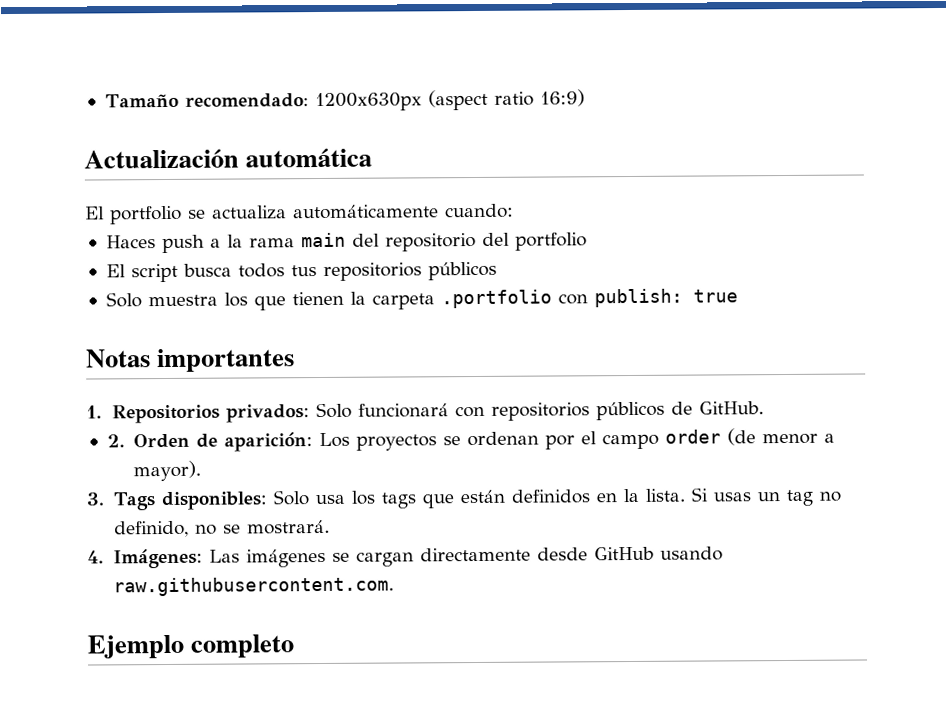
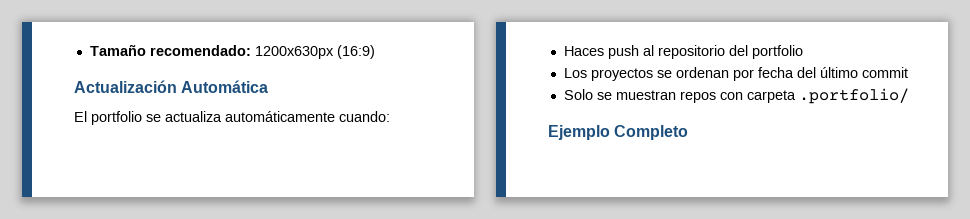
- Tamaño recomendado: 1200x630px (aspect ratio 16:9)
+ Tamaño recomendado: 1200x630px (16:9)
- Actualización automática
+ Actualización Automática
- Haces push a la rama main del repositorio del portfolio
- El script busca todos tus repositorios públicos
- Solo muestra los que tienen la carpeta .portfolio con publish: true
- Notas importantes
- 1. Repositorios privados: Solo funcionará con repositorios públicos de GitHub.
- 2. Orden de aparición: Los proyectos se ordenan por el campo order (de menor a mayor).
- 3. Tags disponibles: Solo usa los tags que están definidos en la lista. Si usas un tag no definido, no se mostrará.
- 4. Imágenes: Las imágenes se cargan directamente desde GitHub usando raw.githubusercontent.com.
+ Haces push al repositorio del portfolio
+ Los proyectos se ordenan por fecha del último commit
+ Solo se muestran repos con carpeta .portfolio/
- Ejemplo completo
+ Ejemplo Completo

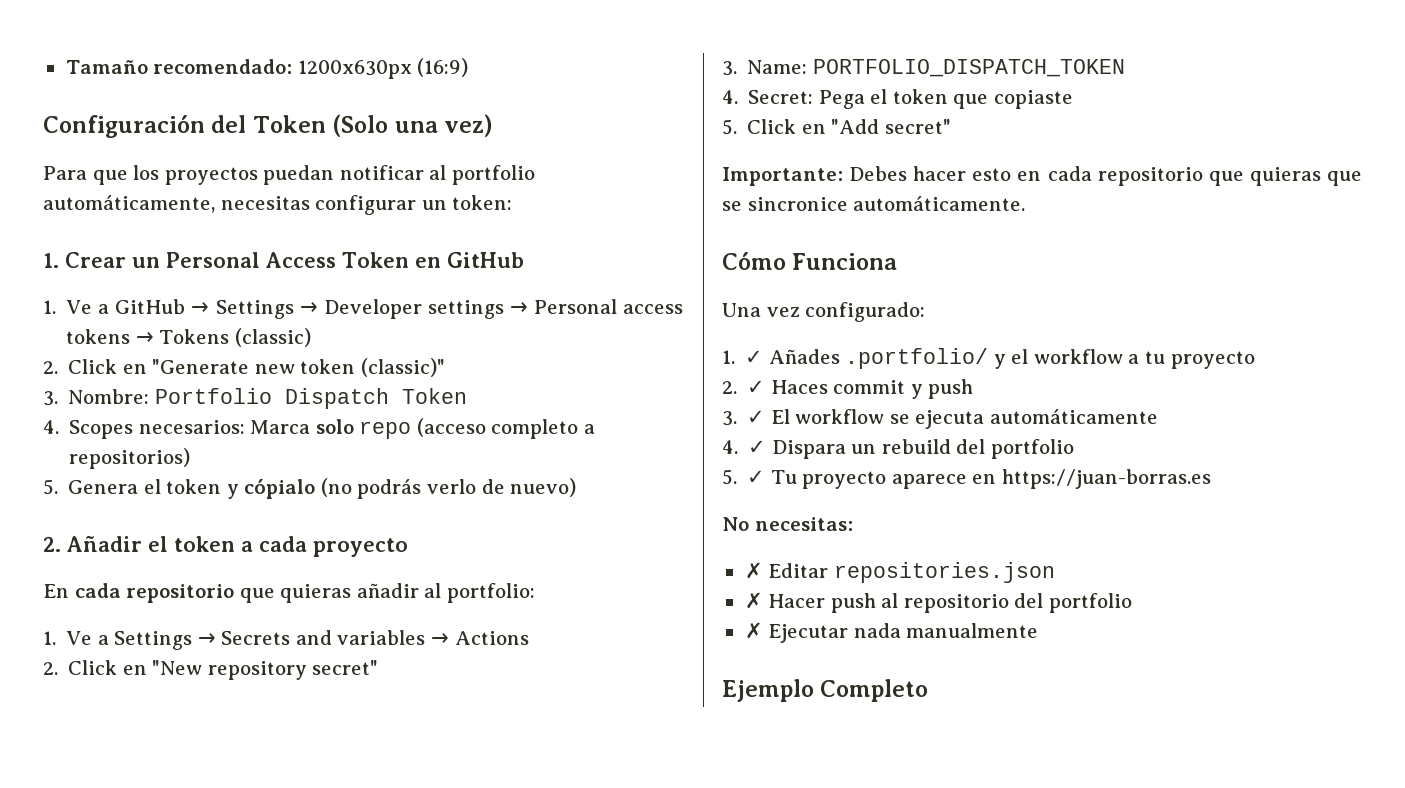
- Actualización Automática
- El portfolio se actualiza automáticamente cuando:
- Haces push al repositorio del portfolio
+ Configuración del Token (Solo una vez)
+ Para que los proyectos puedan notificar al portfolio automáticamente, necesitas configurar un token:
+ 1. Crear un Personal Access Token en GitHub
+ 1. Ve a GitHub → Settings → Developer settings → Personal access tokens → Tokens (classic)
+ 2. Click en "Generate new token (classic)"
+ 3. Nombre: Portfolio Dispatch Token
+ 4. Scopes necesarios: Marca solo repo (acceso completo a repositorios)
+ 5. Genera el token y cópialo (no podrás verlo de nuevo)
+ 2. Añadir el token a cada proyecto
+ En cada repositorio que quieras añadir al portfolio:
+ 1. Ve a Settings → Secrets and variables → Actions
+ 2. Click en "New repository secret"
+ 3. Name: PORTFOLIO_DISPATCH_TOKEN
+ 4. Secret: Pega el token que copiaste
+ 5. Click en "Add secret"
+ Importante: Debes hacer esto en cada repositorio que quieras que se sincronice automáticamente.
+ Cómo Funciona
+ Una vez configurado:
+ 1. ✓ Añades .portfolio/ y el workflow a tu proyecto
+ 2. ✓ Haces commit y push
+ 3. ✓ El workflow se ejecuta automáticamente
+ 4. ✓ Dispara un rebuild del portfolio
+ 5. ✓ Tu proyecto aparece en https://juan-borras.es
+ No necesitas:
+ ✗ Editar repositories.json
+ ✗ Hacer push al repositorio del portfolio
- Los proyectos se ordenan por fecha del último commit
- Solo se muestran repos con carpeta .portfolio/
+ ✗ Ejecutar nada manualmente

